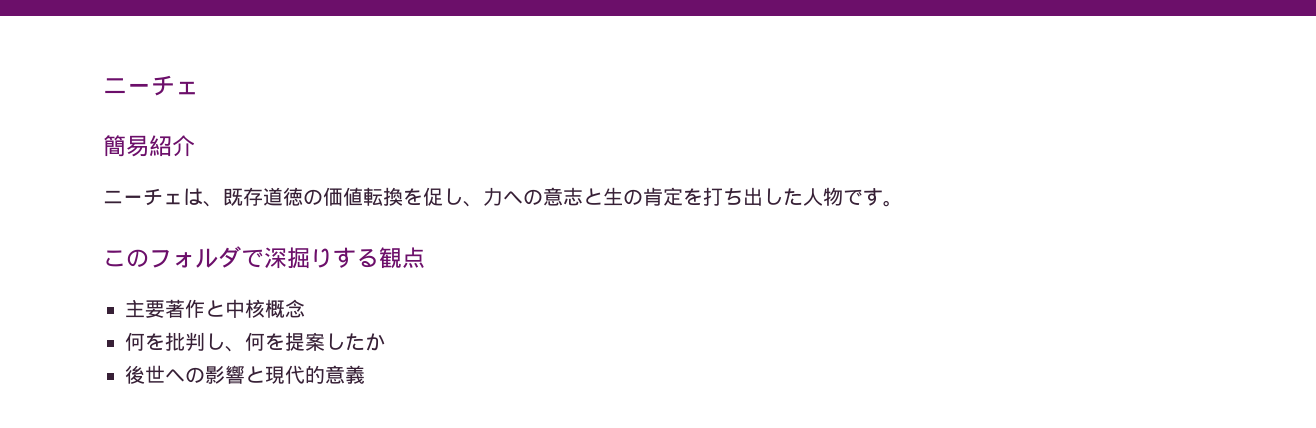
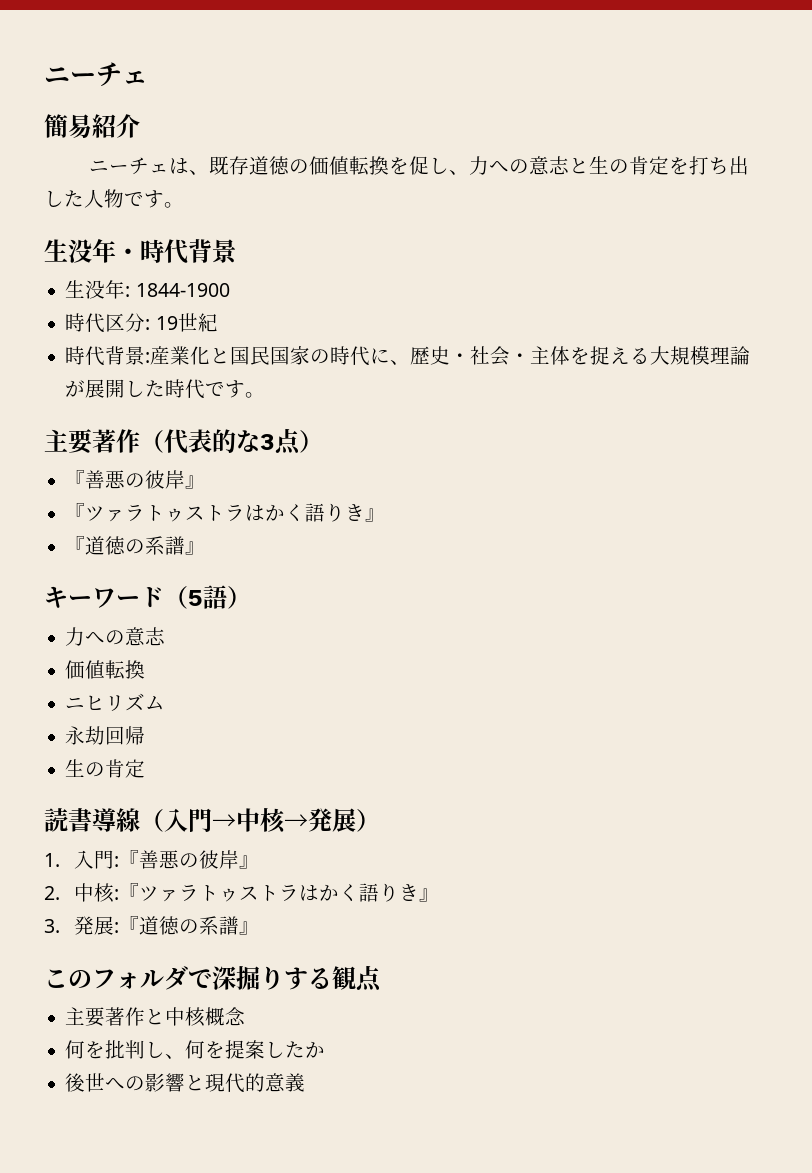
+ 生没年・時代背景
+ 生没年: 1844-1900
+ 時代区分: 19世紀
+ 時代背景:産業化と国民国家の時代に、歴史・社会・主体を捉える大規模理論が展開した時代です。
+ 主要著作（代表的な3点）
+ 『善悪の彼岸』
+ 『ツァラトゥストラはかく語りき』
+ 『道徳の系譜』
+ キーワード（5語）
+ 力への意志
+ 価値転換
+ ニヒリズム
+ 永劫回帰
+ 生の肯定
+ 読書導線（入門→中核→発展）
+ 1.入門:『善悪の彼岸』
+ 2.中核:『ツァラトゥストラはかく語りき』
+ 3.発展:『道徳の系譜』

